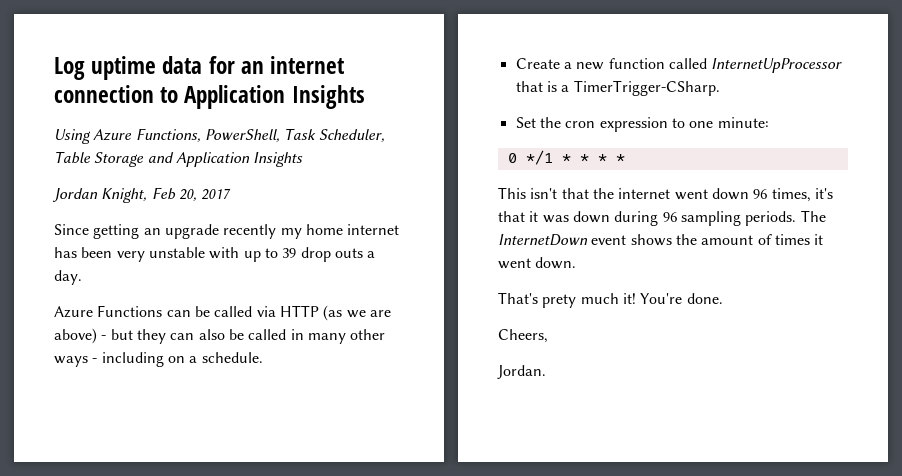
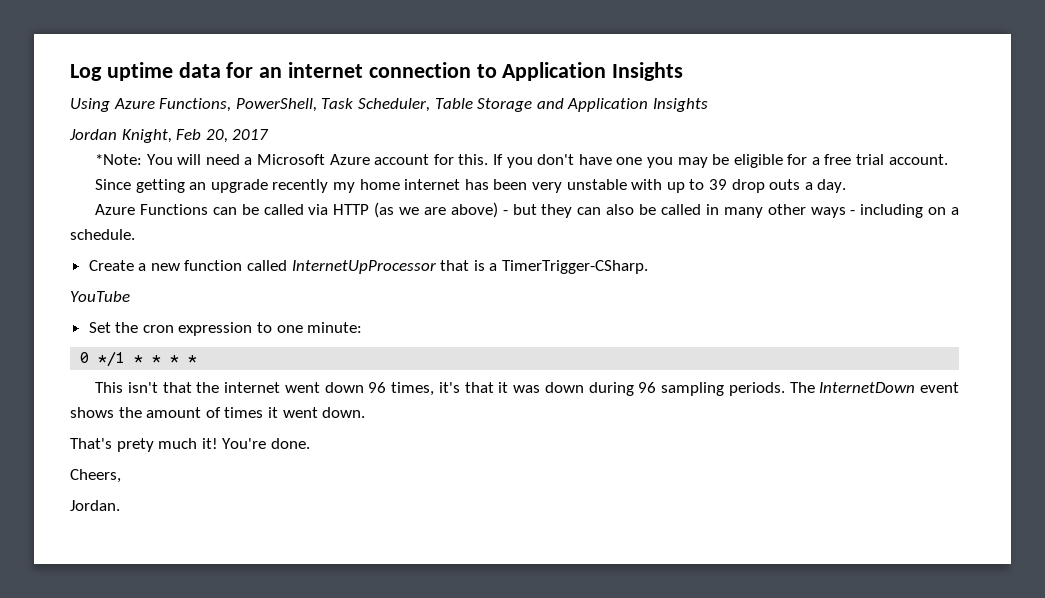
+ *Note: You will need a Microsoft Azure account for this. If you don't have one you may be eligible for a free trial account.
+ YouTube

